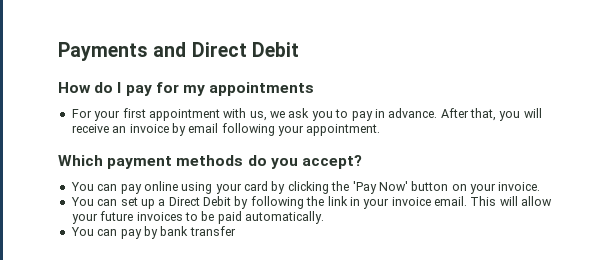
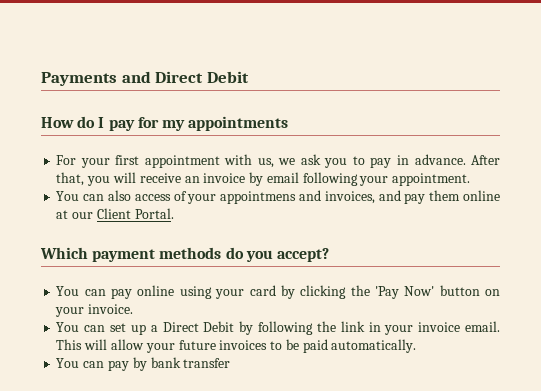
+ You can also access of your appointmens and invoices, and pay them online at our Client Portal.

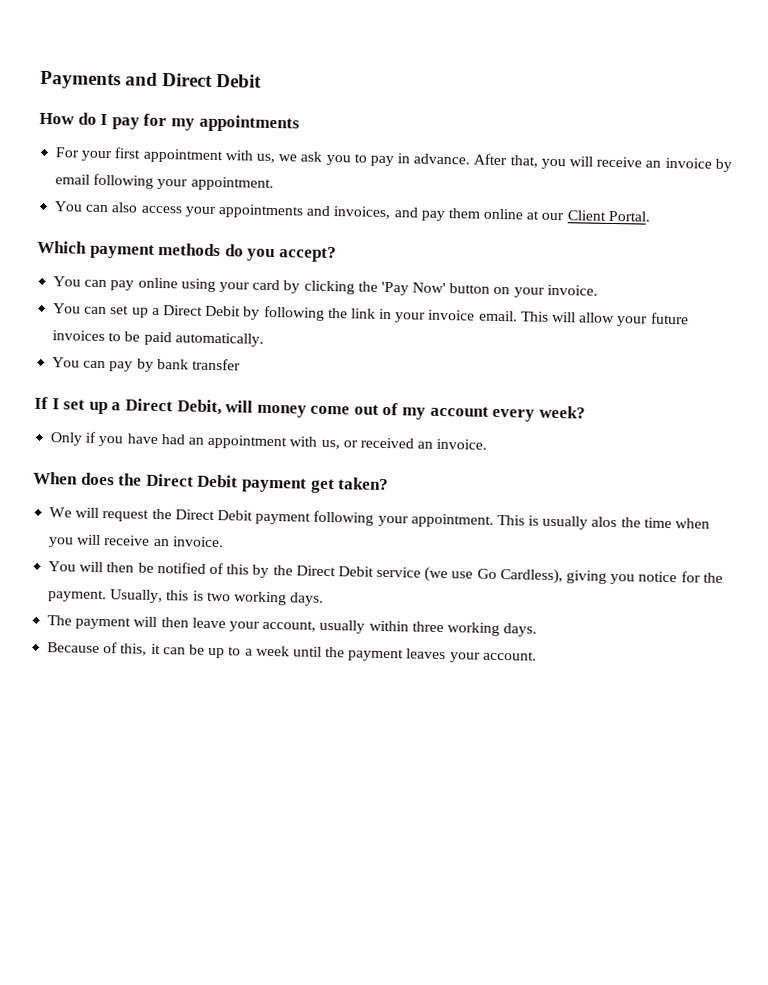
- You can also access of your appointmens and invoices, and pay them online at our Client Portal.
+ You can also access your appointments and invoices, and pay them online at our Client Portal.
+ If I set up a Direct Debit, will money come out of my account every week?
+ Only if you have had an appointment with us, or received an invoice.
+ When does the Direct Debit payment get taken?
+ We will request the Direct Debit payment following your appointment. This is usually alos the time when you will receive an invoice.
+ You will then be notified of this by the Direct Debit service (we use Go Cardless), giving you notice for the payment. Usually, this is two working days.
+ The payment will then leave your account, usually within three working days.
+ Because of this, it can be up to a week until the payment leaves your account.

